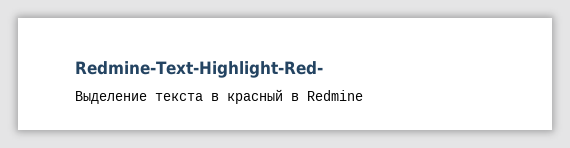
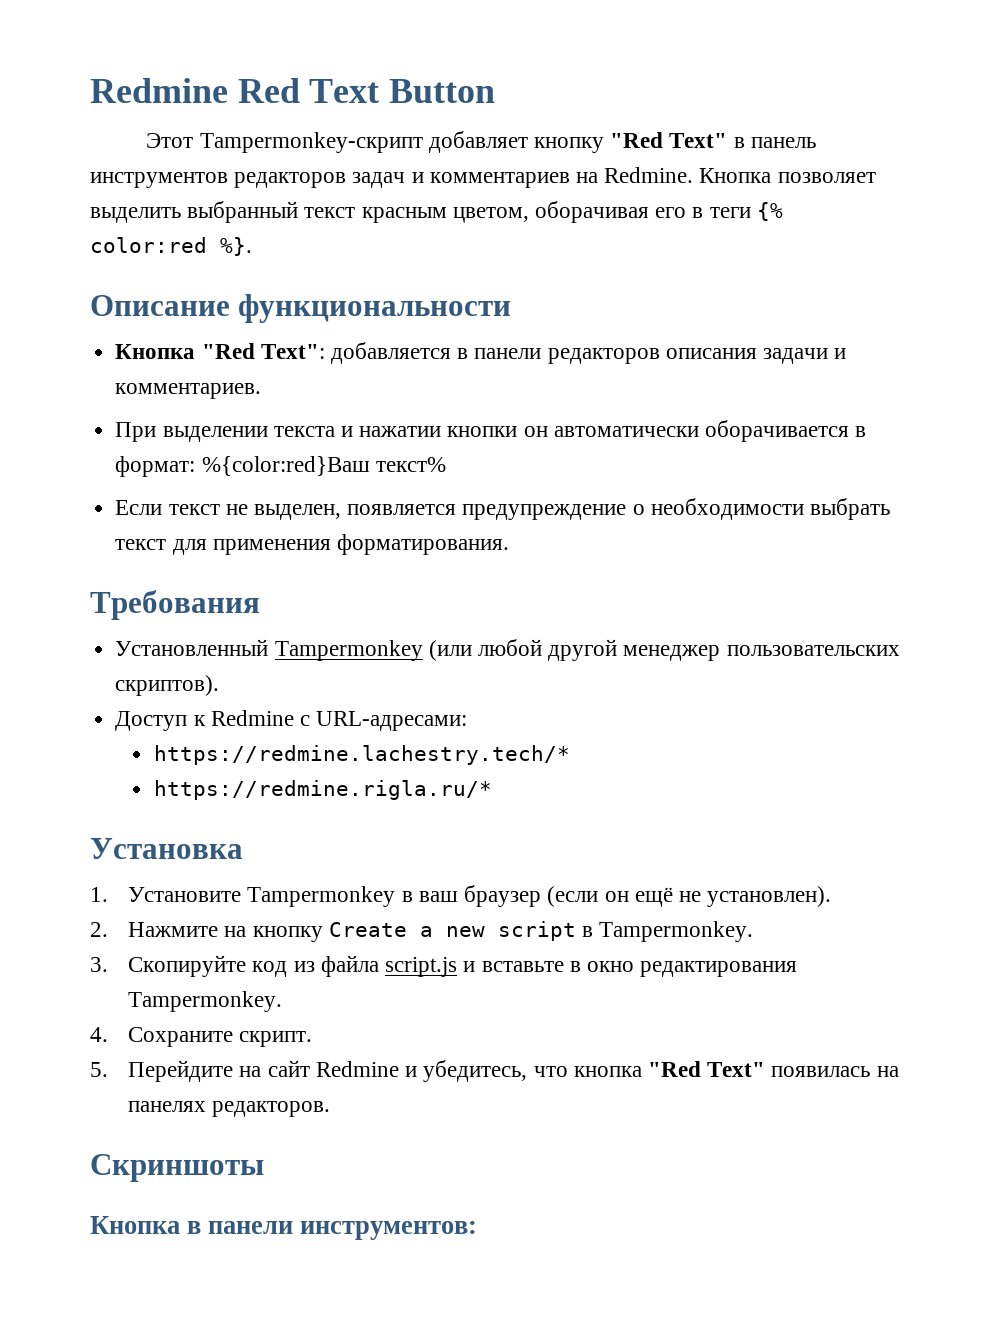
- Redmine-Text-Highlight-Red-
- Выделение текста в красный в Redmine
+ Redmine Red Text Button
+ Этот Tampermonkey-скрипт добавляет кнопку "Red Text" в панель инструментов редакторов задач и комментариев на Redmine. Кнопка позволяет выделить выбранный текст красным цветом, оборачивая его в теги {% color:red %}.
+ Описание функциональности
+ Кнопка "Red Text": добавляется в панели редакторов описания задачи и комментариев.
+ При выделении текста и нажатии кнопки он автоматически оборачивается в формат: %{color:red}Ваш текст%
+ Если текст не выделен, появляется предупреждение о необходимости выбрать текст для применения форматирования.
+ Требования
+ Установленный Tampermonkey (или любой другой менеджер пользовательских скриптов).
+ Доступ к Redmine с URL-адресами:
+ https://redmine.lachestry.tech/*
+ https://redmine.rigla.ru/*
+ Установка
+ 1. Установите Tampermonkey в ваш браузер (если он ещё не установлен).
+ 2. Нажмите на кнопку Create a new script в Tampermonkey.
+ 3. Скопируйте код из файла script.js и вставьте в окно редактирования Tampermonkey.
+ 4. Сохраните скрипт.
+ 5. Перейдите на сайт Redmine и убедитесь, что кнопка "Red Text" появилась на панелях редакторов.
+ Скриншоты
+ Кнопка в панели инструментов:

